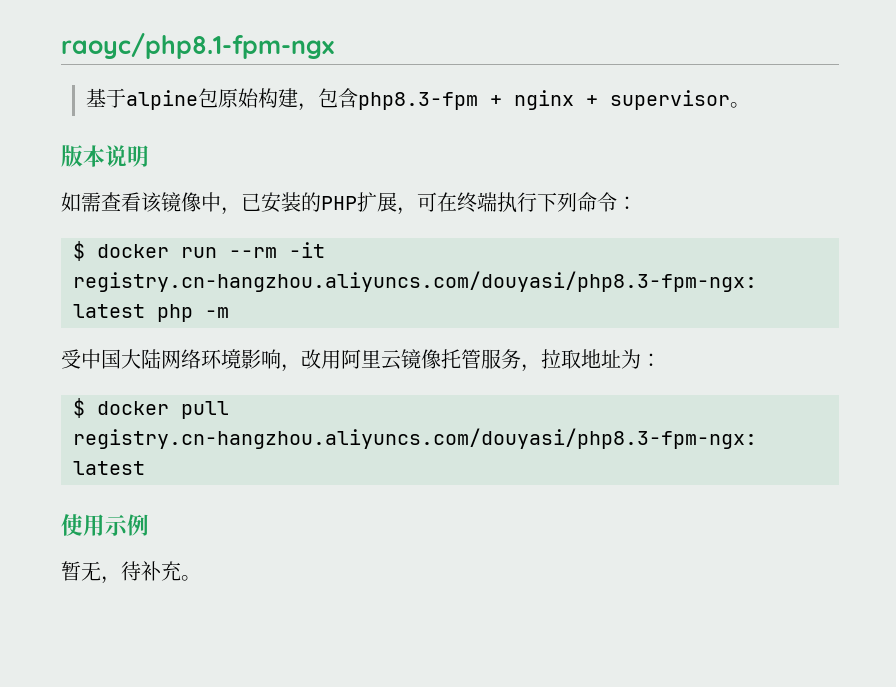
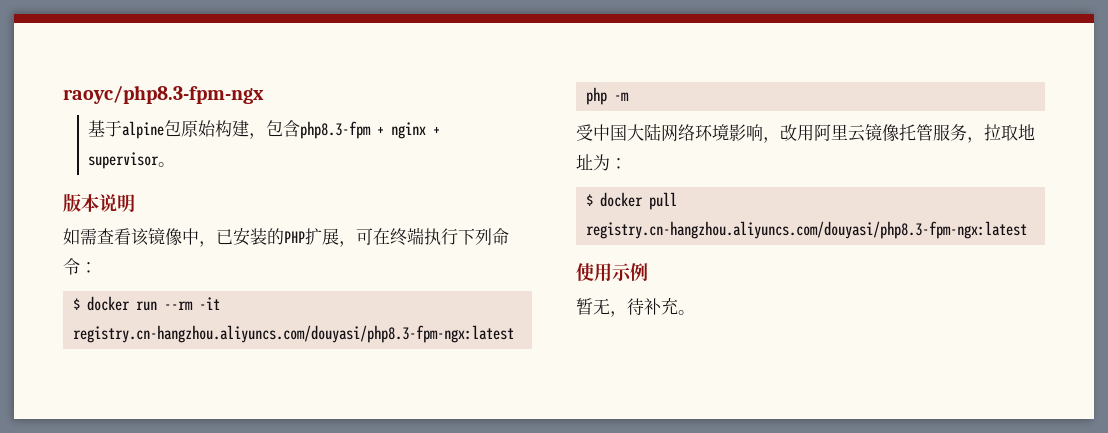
- raoyc/php8.1-fpm-ngx
+ raoyc/php8.3-fpm-ngx

